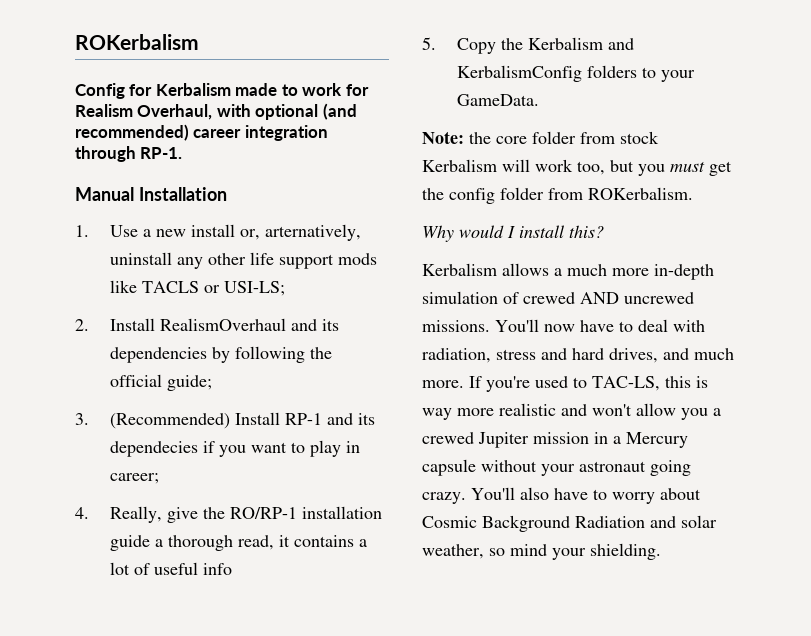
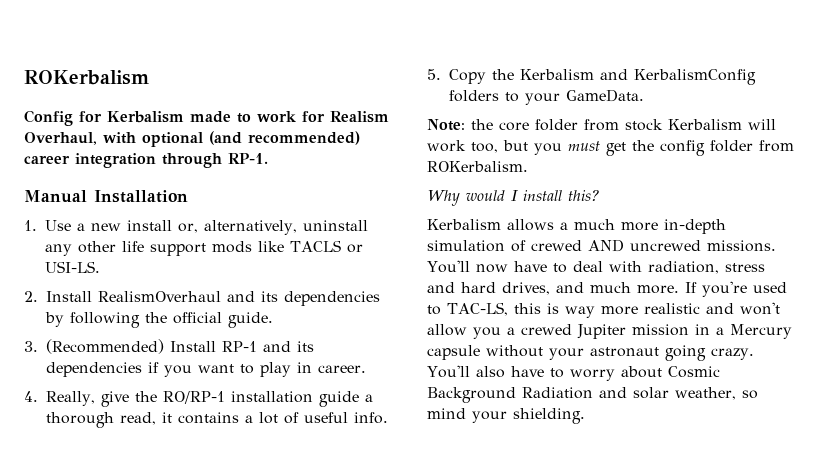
- 1. Use a new install or, arternatively, uninstall any other life support mods like TACLS or USI-LS;
+ 1. Use a new install or, alternatively, uninstall any other life support mods like TACLS or USI-LS.
- 2. Install RealismOverhaul and its dependencies by following the official guide;
+ 2. Install RealismOverhaul and its dependencies by following the official guide.
- 3. (Recommended) Install RP-1 and its dependecies if you want to play in career;
+ 3. (Recommended) Install RP-1 and its dependencies if you want to play in career.
- 4. Really, give the RO/RP-1 installation guide a thorough read, it contains a lot of useful info
+ 4. Really, give the RO/RP-1 installation guide a thorough read, it contains a lot of useful info.

